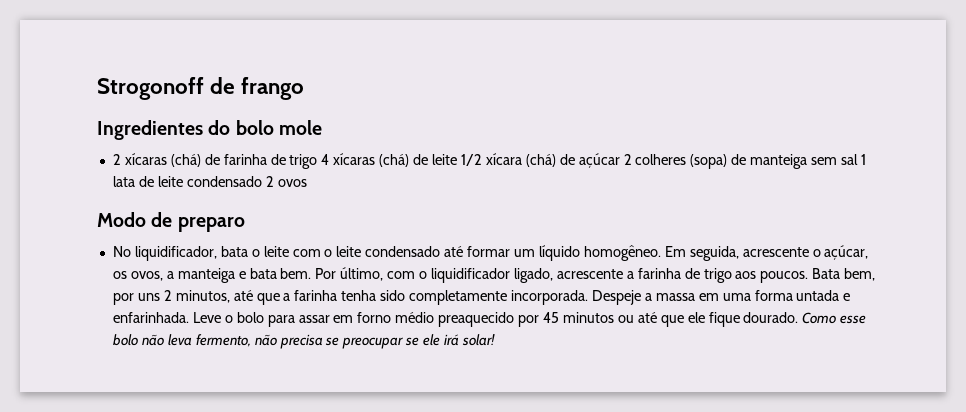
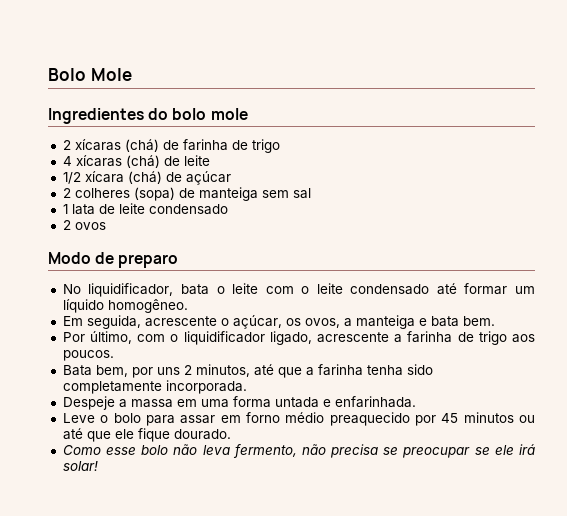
- Strogonoff de frango
+ Bolo Mole
- 2 xícaras (chá) de farinha de trigo 4 xícaras (chá) de leite 1/2 xícara (chá) de açúcar 2 colheres (sopa) de manteiga sem sal 1 lata de leite condensado 2 ovos
+ 2 xícaras (chá) de farinha de trigo
+ 4 xícaras (chá) de leite
+ 1/2 xícara (chá) de açúcar
+ 2 colheres (sopa) de manteiga sem sal
+ 1 lata de leite condensado
+ 2 ovos
- No liquidificador, bata o leite com o leite condensado até formar um líquido homogêneo. Em seguida, acrescente o açúcar, os ovos, a manteiga e bata bem. Por último, com o liquidificador ligado, acrescente a farinha de trigo aos poucos. Bata bem, por uns 2 minutos, até que a farinha tenha sido completamente incorporada. Despeje a massa em uma forma untada e enfarinhada. Leve o bolo para assar em forno médio preaquecido por 45 minutos ou até que ele fique dourado. Como esse bolo não leva fermento, não precisa se preocupar se ele irá solar!
+ No liquidificador, bata o leite com o leite condensado até formar um líquido homogêneo.
+ Em seguida, acrescente o açúcar, os ovos, a manteiga e bata bem.
+ Por último, com o liquidificador ligado, acrescente a farinha de trigo aos poucos.
+ Bata bem, por uns 2 minutos, até que a farinha tenha sido completamente incorporada.
+ Despeje a massa em uma forma untada e enfarinhada.
+ Leve o bolo para assar em forno médio preaquecido por 45 minutos ou até que ele fique dourado.
+ Como esse bolo não leva fermento, não precisa se preocupar se ele irá solar!

